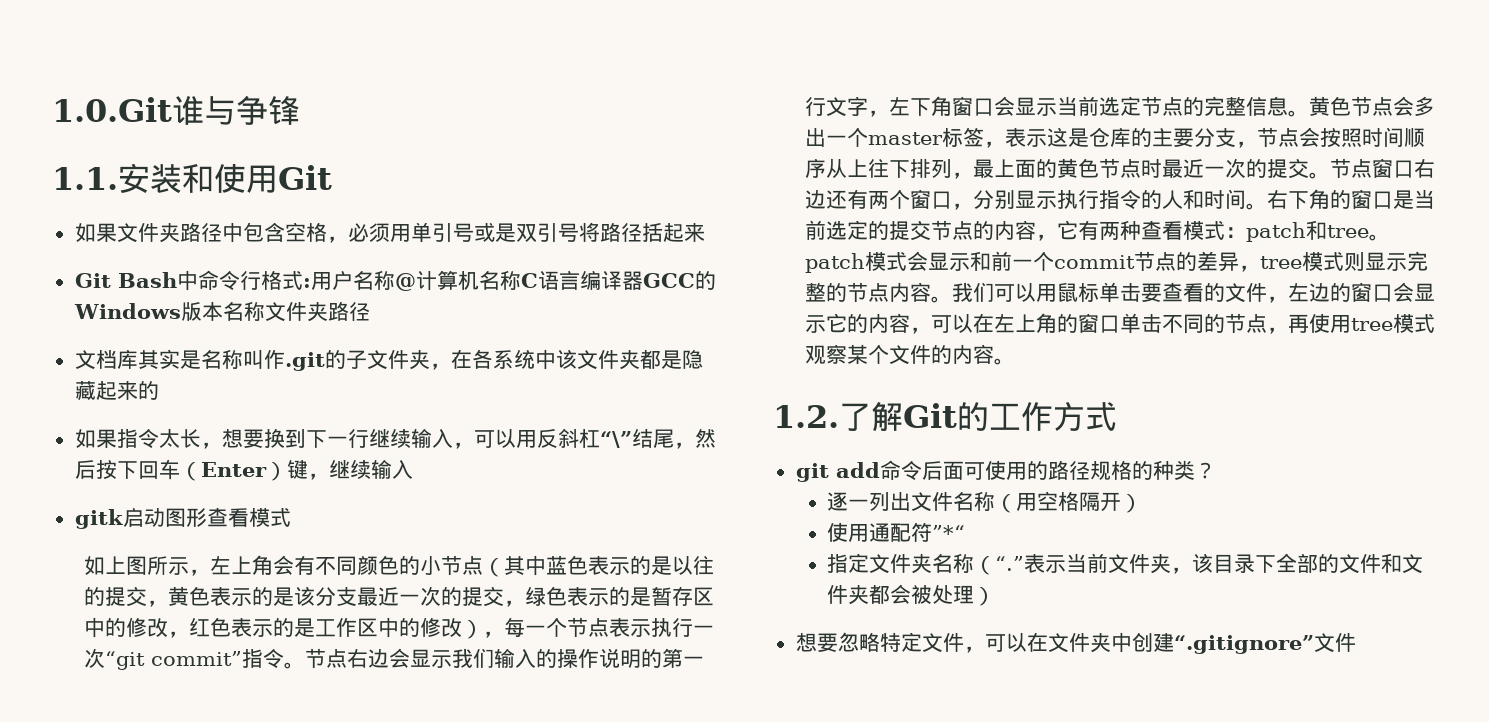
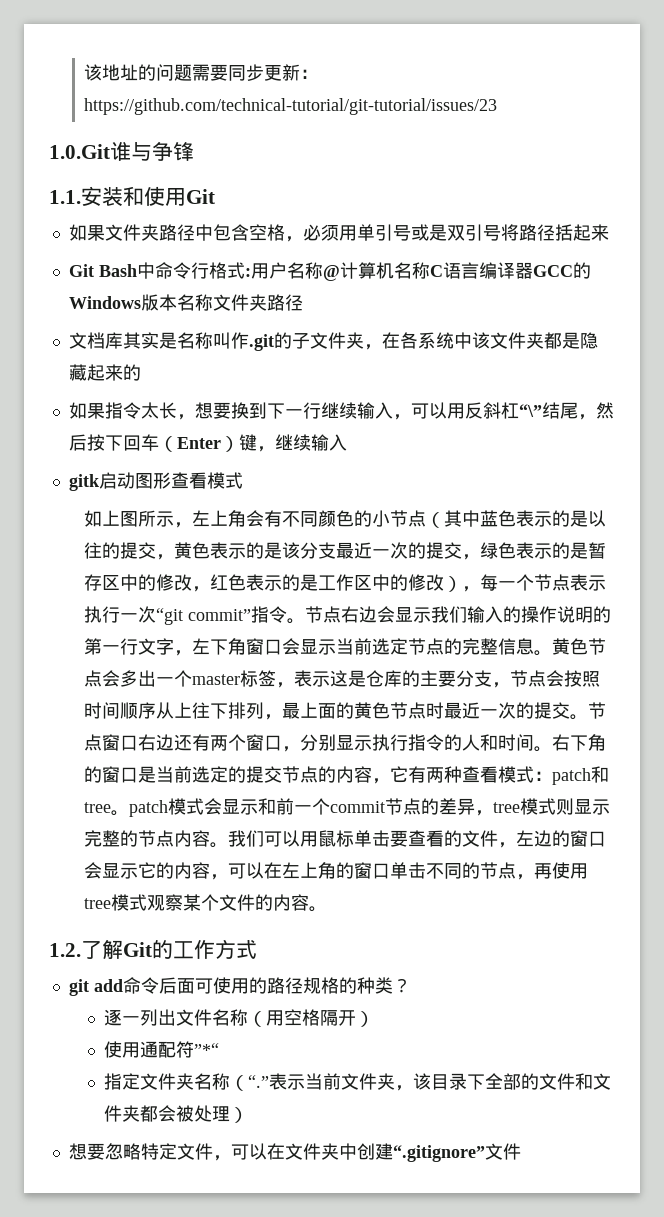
+ 该地址的问题需要同步更新：https://github.com/technical-tutorial/git-tutorial/issues/23

